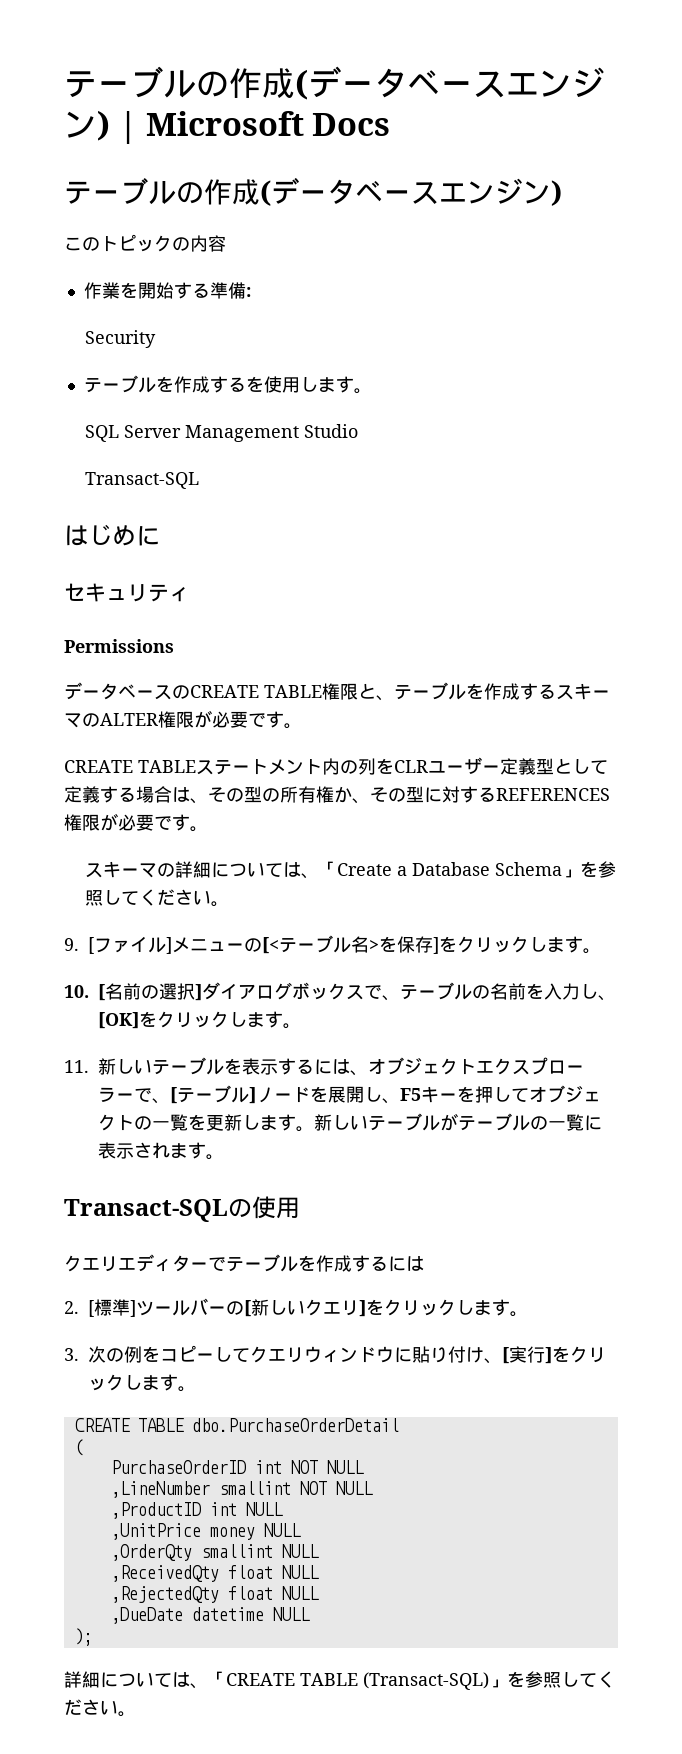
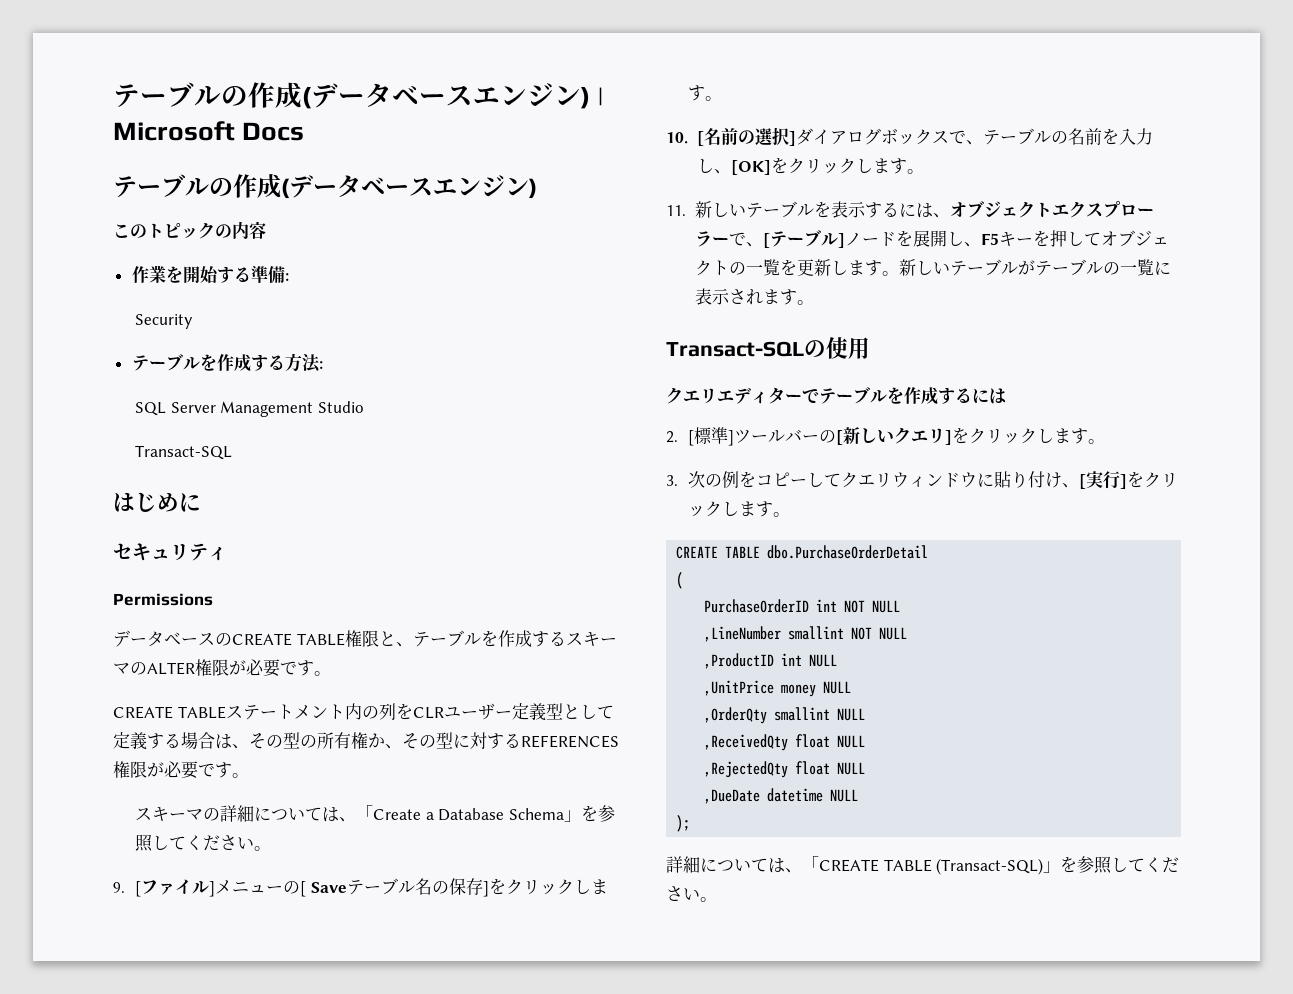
- テーブルを作成するを使用します。
+ テーブルを作成する方法:
- 9. [ファイル]メニューの[<テーブル名>を保存]をクリックします。
+ 9. [ファイル]メニューの[ Saveテーブル名の保存]をクリックします。

